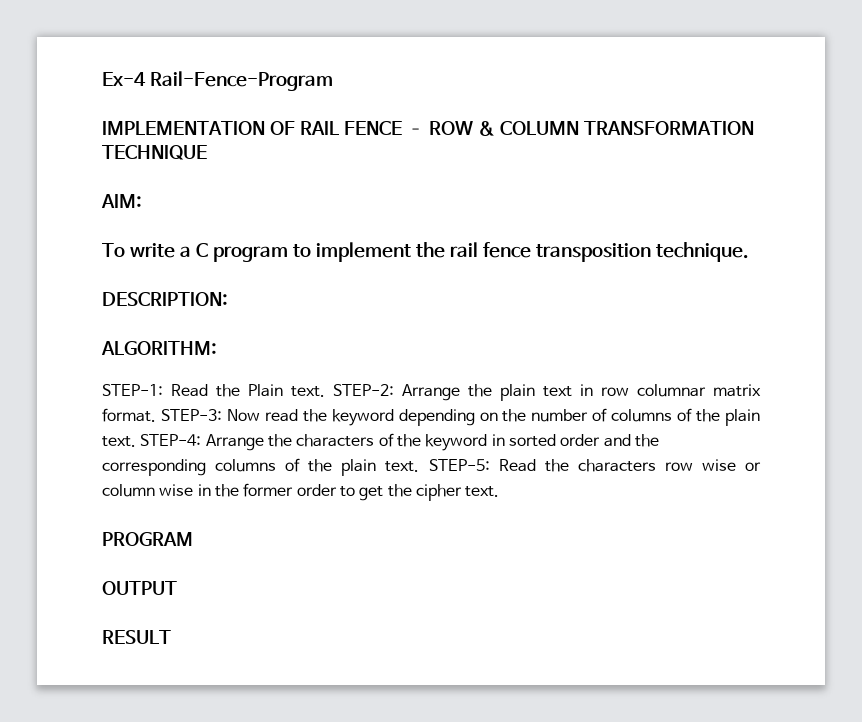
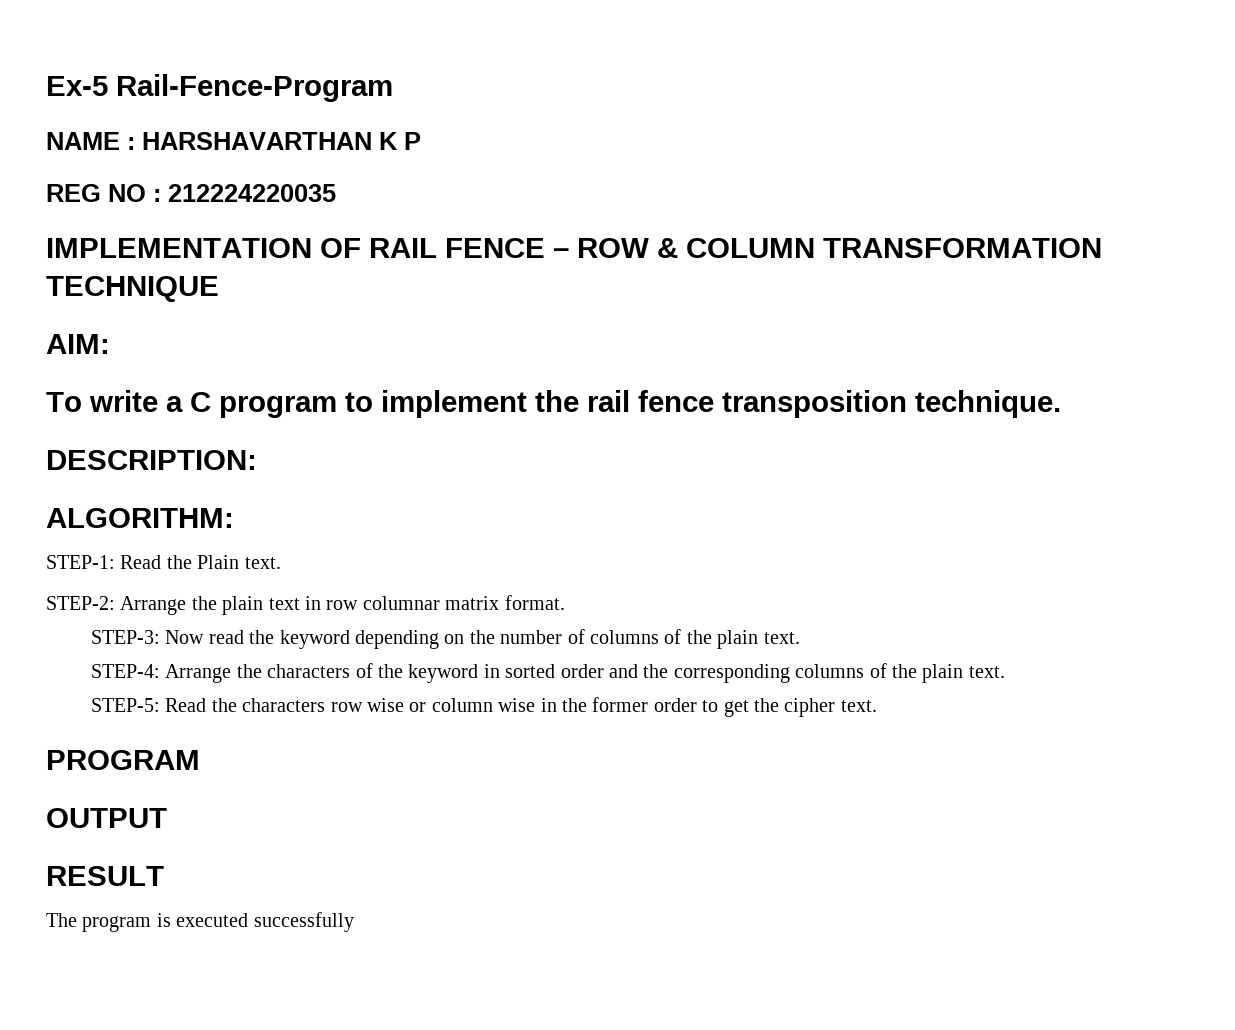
- Ex-4 Rail-Fence-Program
+ Ex-5 Rail-Fence-Program
+ NAME : HARSHAVARTHAN K P
+ REG NO : 212224220035
- Read the Plain text. STEP-2:
+ Read the Plain text.
+ STEP-2:
- Arrange the plain text in row columnar matrix format. STEP-3:
+ Arrange the plain text in row columnar matrix format.
+ STEP-3:
- Now read the keyword depending on the number of columns of the plain text. STEP-4:
+ Now read the keyword depending on the number of columns of the plain text.
+ STEP-4:
- Arrange the characters of the keyword in sorted order and the corresponding columns of the plain text. STEP-5:
+ Arrange the characters of the keyword in sorted order and the corresponding columns of the plain text.
+ STEP-5:
+ The program is executed successfully

